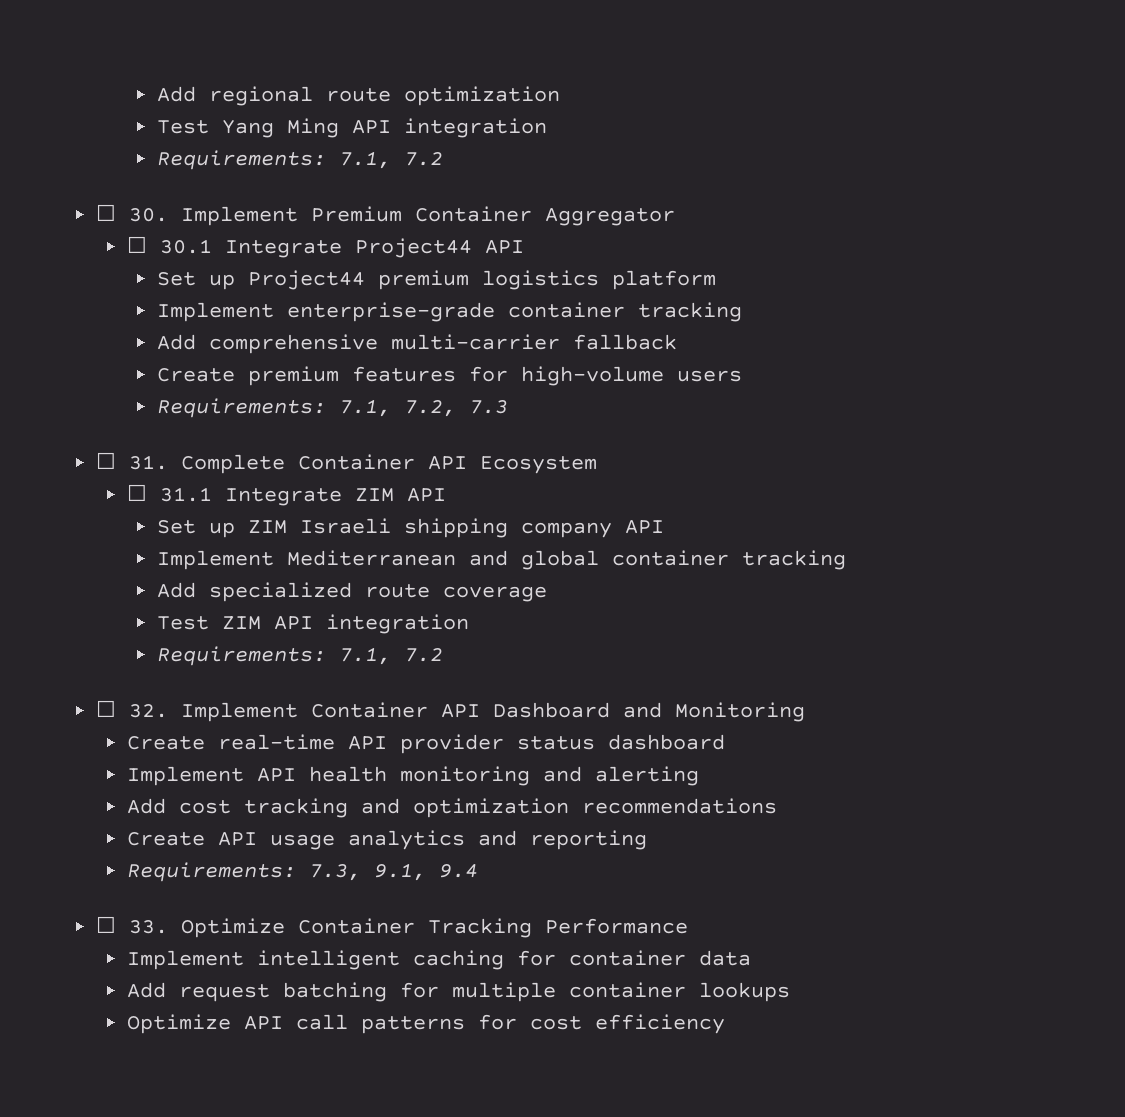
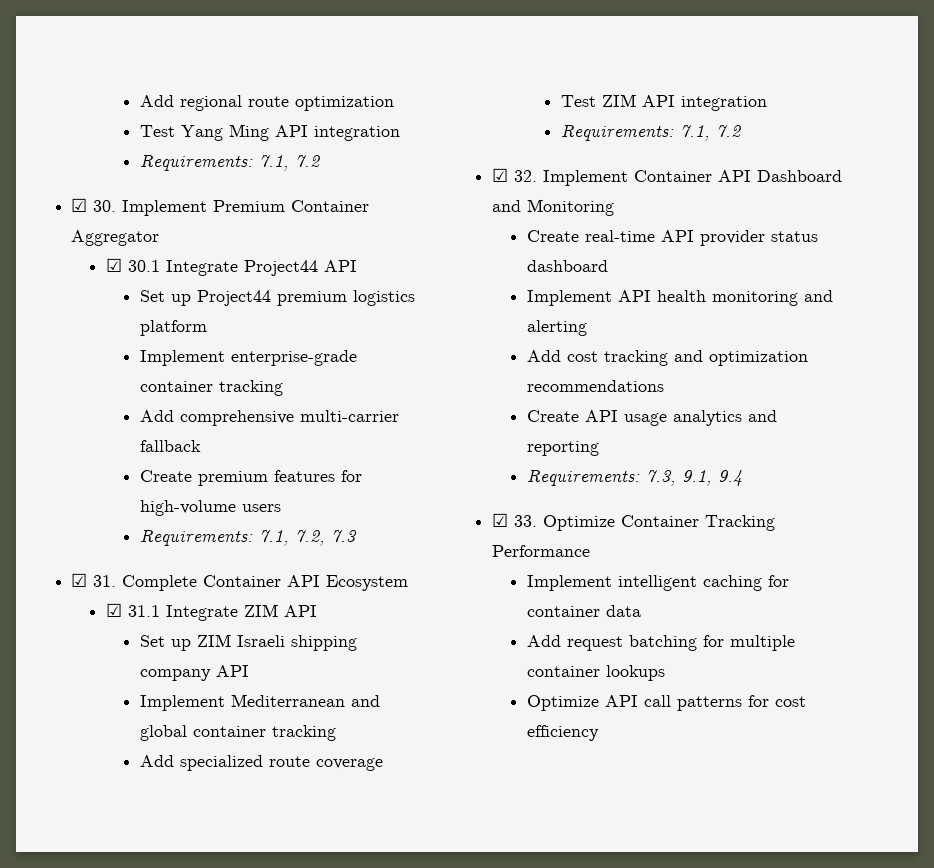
- ☐ 30. Implement Premium Container Aggregator
+ ☑ 30. Implement Premium Container Aggregator
- ☐ 30.1 Integrate Project44 API
+ ☑ 30.1 Integrate Project44 API
- ☐ 31. Complete Container API Ecosystem
+ ☑ 31. Complete Container API Ecosystem
- ☐ 31.1 Integrate ZIM API
+ ☑ 31.1 Integrate ZIM API
- ☐ 32. Implement Container API Dashboard and Monitoring
+ ☑ 32. Implement Container API Dashboard and Monitoring
- ☐ 33. Optimize Container Tracking Performance
+ ☑ 33. Optimize Container Tracking Performance

